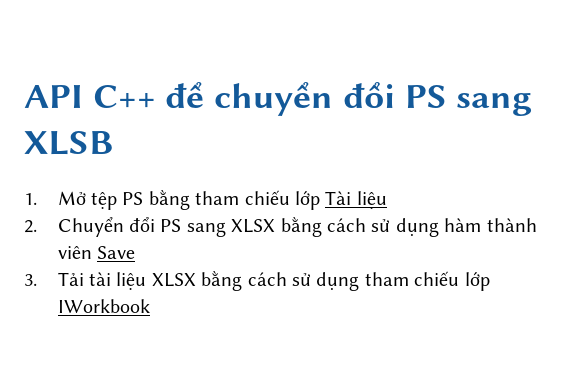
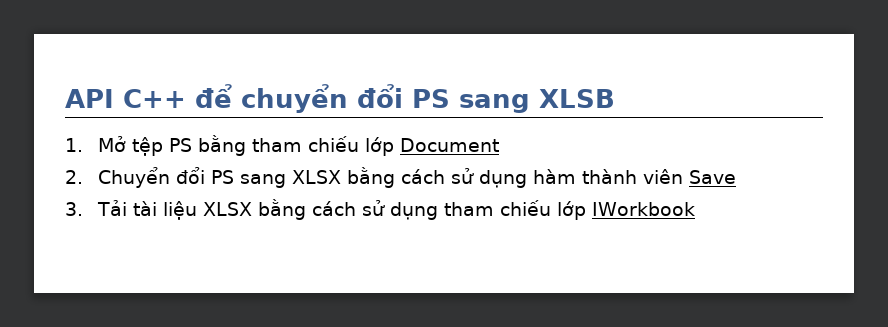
- 1. Mở tệp PS bằng tham chiếu lớp Tài liệu
+ 1. Mở tệp PS bằng tham chiếu lớp Document

